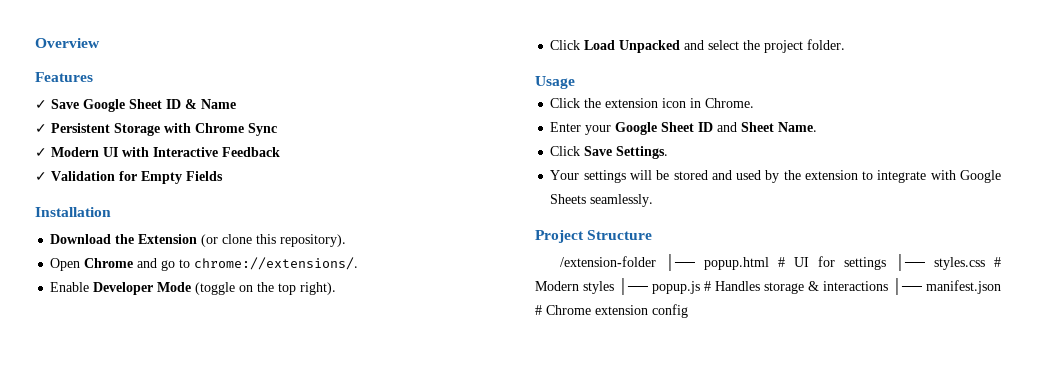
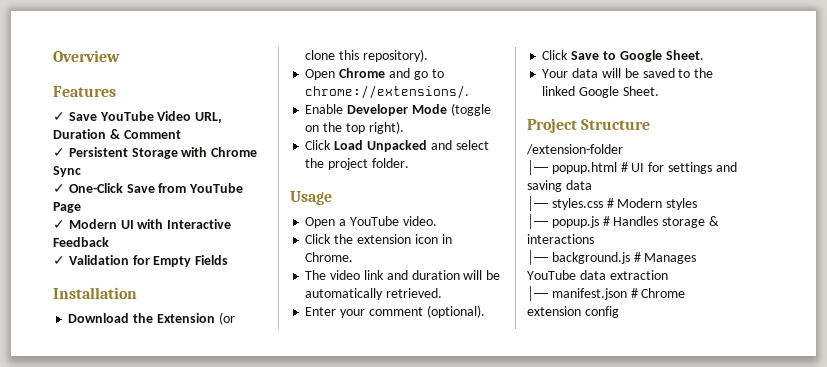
- ✓ Save Google Sheet ID & Name
+ ✓ Save YouTube Video URL, Duration & Comment
+ ✓ One-Click Save from YouTube Page
+ Open a YouTube video.
- Enter your Google Sheet ID and Sheet Name.
+ The video link and duration will be automatically retrieved.
+ Enter your comment (optional).
- Click Save Settings.
+ Click Save to Google Sheet.
- Your settings will be stored and used by the extension to integrate with Google Sheets seamlessly.
+ Your data will be saved to the linked Google Sheet.
- /extension-folder │── popup.html # UI for settings │── styles.css # Modern styles │── popup.js # Handles storage & interactions │── manifest.json # Chrome extension config
+ /extension-folder
+ │── popup.html # UI for settings and saving data
+ │── styles.css # Modern styles
+ │── popup.js # Handles storage & interactions
+ │── background.js # Manages YouTube data extraction
+ │── manifest.json # Chrome extension config

